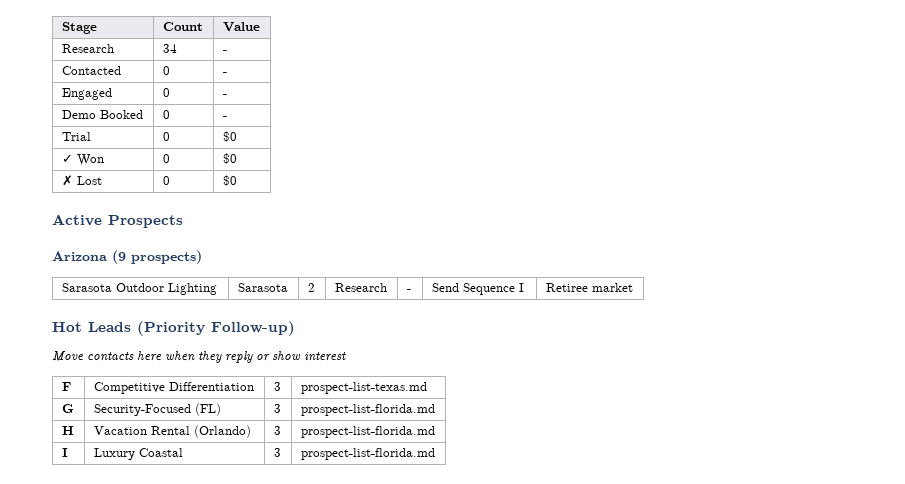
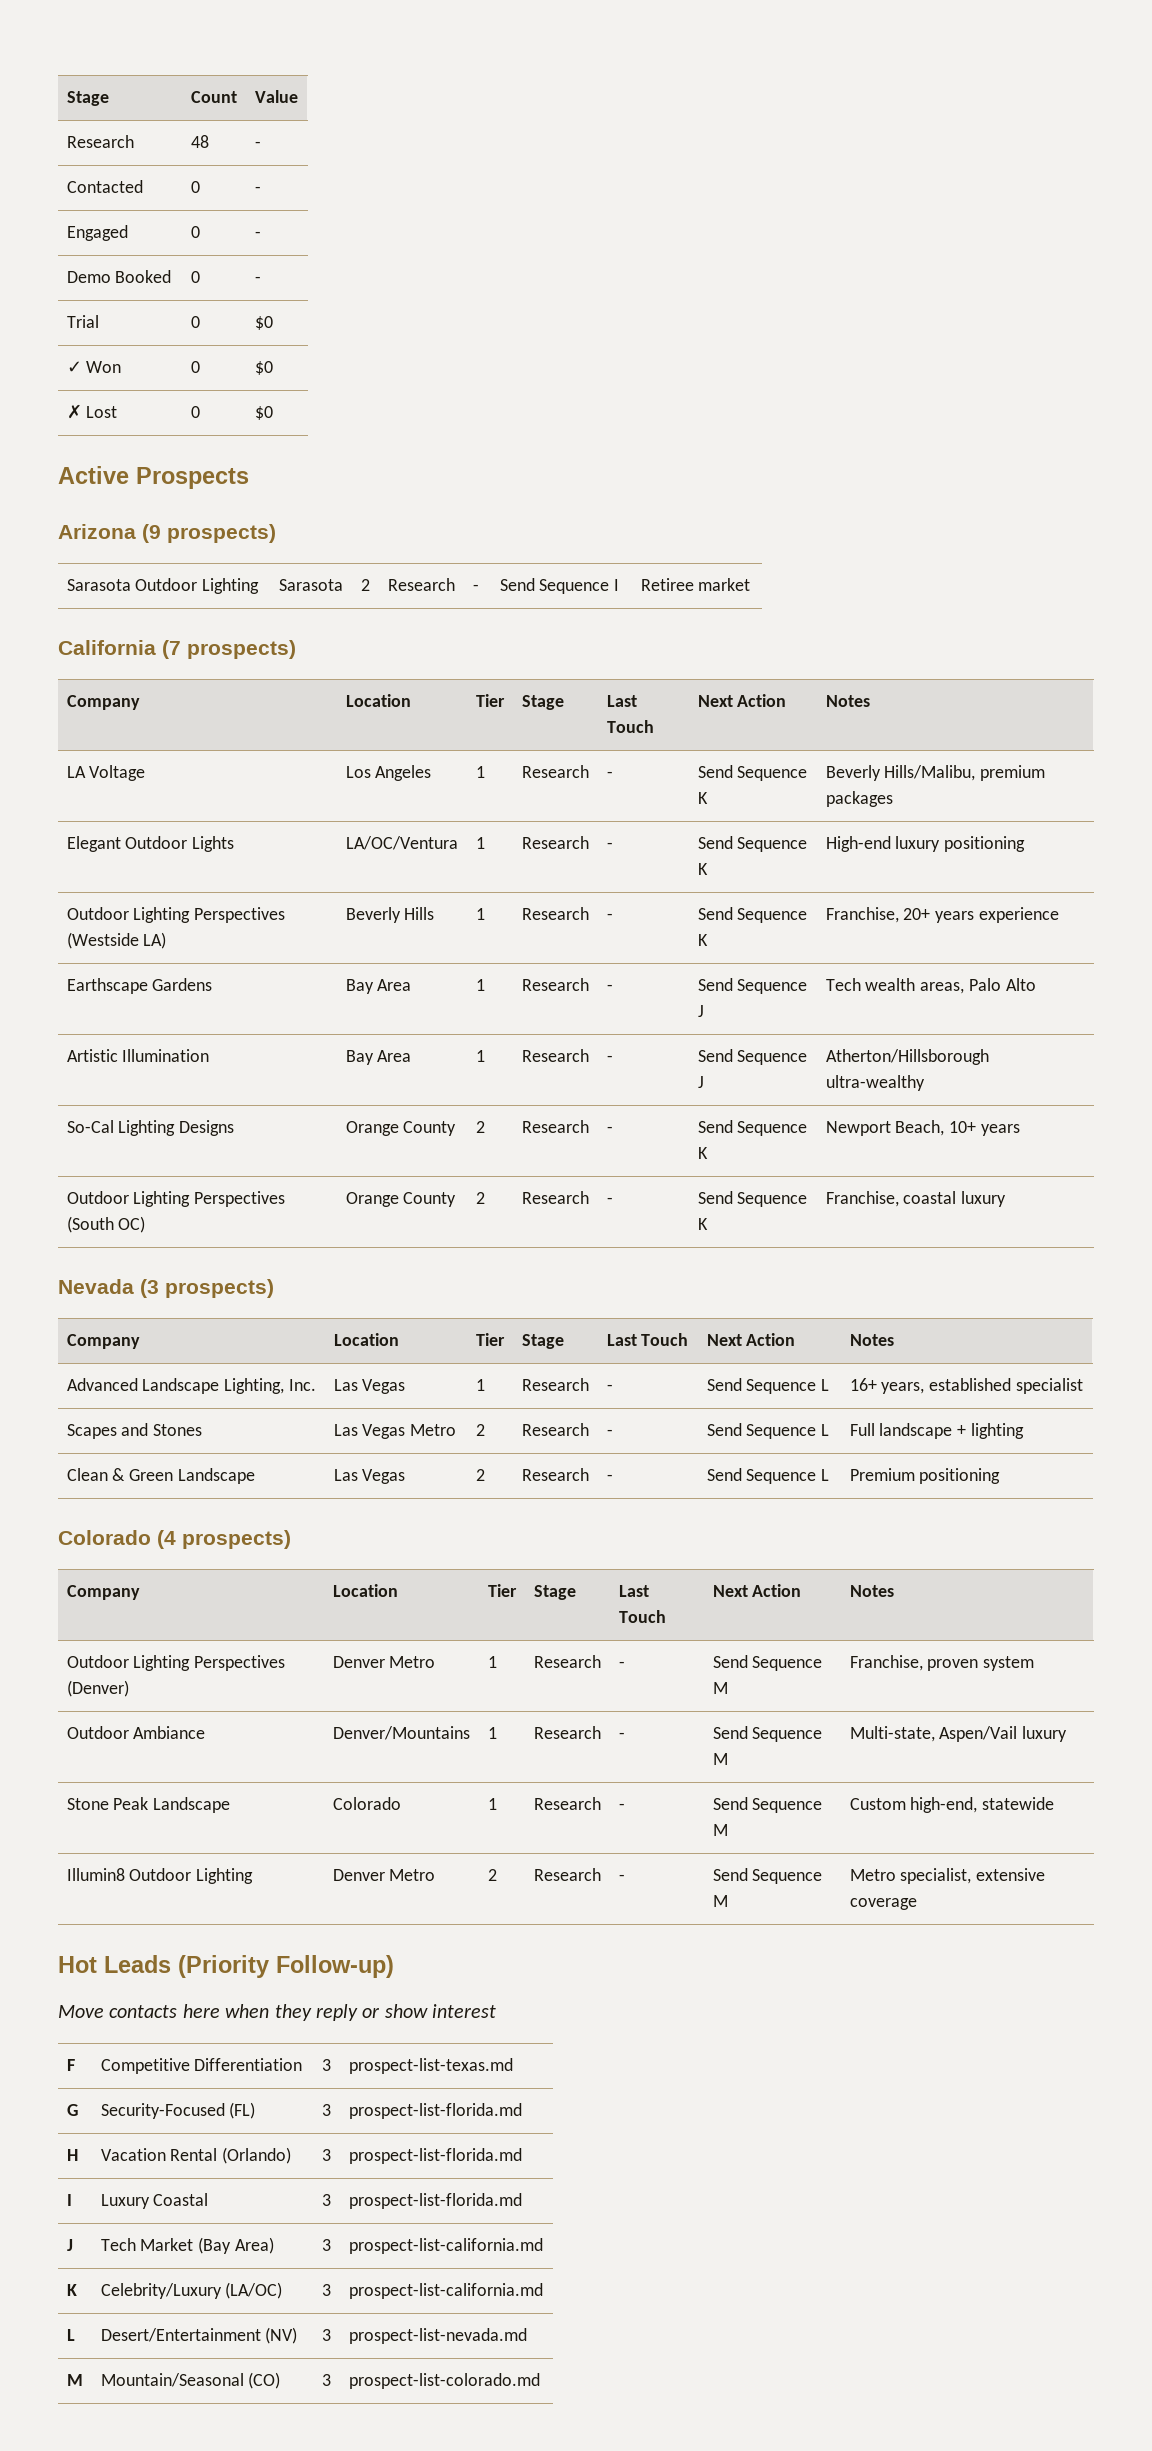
- Research | 34 | -
+ Research | 48 | -
+ California (7 prospects)
+ Company | Location | Tier | Stage | Last Touch | Next Action | Notes
+ LA Voltage | Los Angeles | 1 | Research | - | Send Sequence K | Beverly Hills/Malibu, premium packages
+ Elegant Outdoor Lights | LA/OC/Ventura | 1 | Research | - | Send Sequence K | High-end luxury positioning
+ Outdoor Lighting Perspectives (Westside LA) | Beverly Hills | 1 | Research | - | Send Sequence K | Franchise, 20+ years experience
+ Earthscape Gardens | Bay Area | 1 | Research | - | Send Sequence J | Tech wealth areas, Palo Alto
+ Artistic Illumination | Bay Area | 1 | Research | - | Send Sequence J | Atherton/Hillsborough ultra-wealthy
+ So-Cal Lighting Designs | Orange County | 2 | Research | - | Send Sequence K | Newport Beach, 10+ years
+ Outdoor Lighting Perspectives (South OC) | Orange County | 2 | Research | - | Send Sequence K | Franchise, coastal luxury
+ Nevada (3 prospects)
+ Company | Location | Tier | Stage | Last Touch | Next Action | Notes
+ Advanced Landscape Lighting, Inc. | Las Vegas | 1 | Research | - | Send Sequence L | 16+ years, established specialist
+ Scapes and Stones | Las Vegas Metro | 2 | Research | - | Send Sequence L | Full landscape + lighting
+ Clean & Green Landscape | Las Vegas | 2 | Research | - | Send Sequence L | Premium positioning
+ Colorado (4 prospects)
+ Company | Location | Tier | Stage | Last Touch | Next Action | Notes
+ Outdoor Lighting Perspectives (Denver) | Denver Metro | 1 | Research | - | Send Sequence M | Franchise, proven system
+ Outdoor Ambiance | Denver/Mountains | 1 | Research | - | Send Sequence M | Multi-state, Aspen/Vail luxury
+ Stone Peak Landscape | Colorado | 1 | Research | - | Send Sequence M | Custom high-end, statewide
+ Illumin8 Outdoor Lighting | Denver Metro | 2 | Research | - | Send Sequence M | Metro specialist, extensive coverage
+ J | Tech Market (Bay Area) | 3 | prospect-list-california.md
+ K | Celebrity/Luxury (LA/OC) | 3 | prospect-list-california.md
+ L | Desert/Entertainment (NV) | 3 | prospect-list-nevada.md
+ M | Mountain/Seasonal (CO) | 3 | prospect-list-colorado.md

